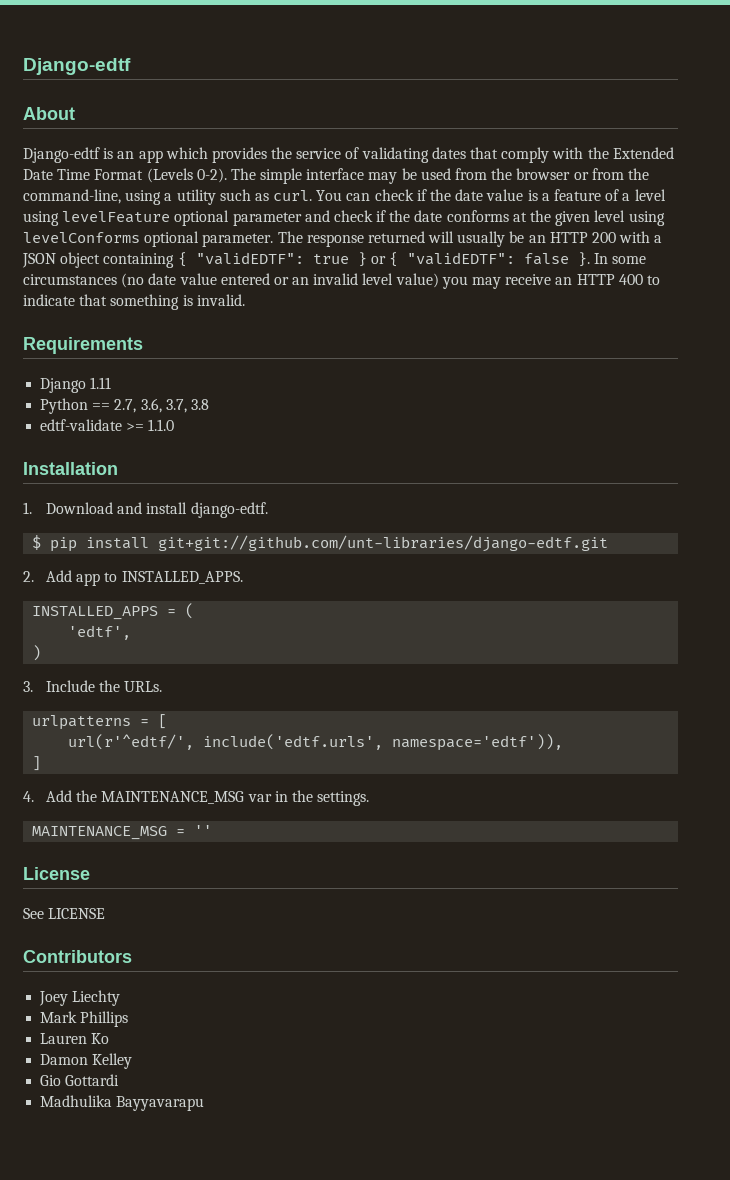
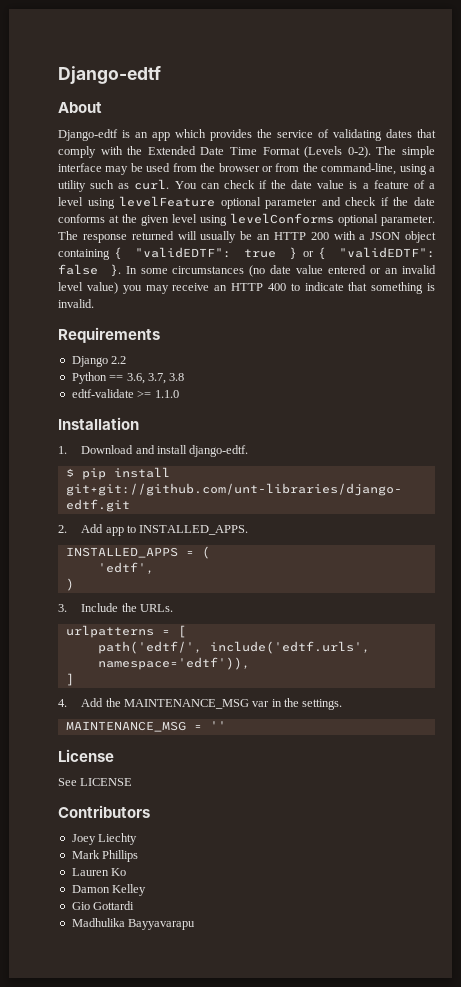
- Django 1.11
+ Django 2.2
- Python == 2.7, 3.6, 3.7, 3.8
+ Python == 3.6, 3.7, 3.8
- url(r'^edtf/', include('edtf.urls', namespace='edtf')),
+ path('edtf/', include('edtf.urls', namespace='edtf')),

